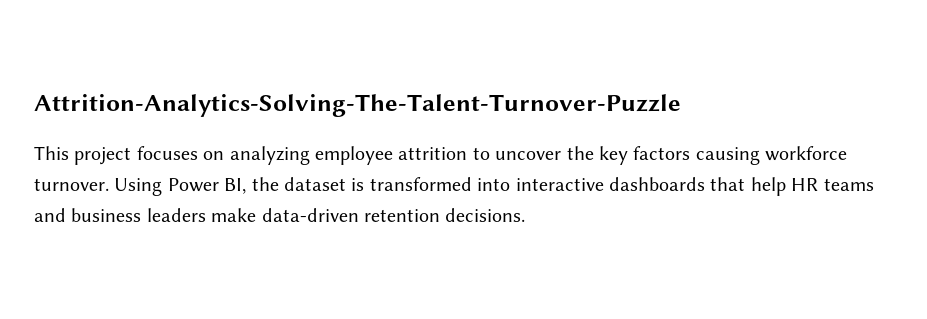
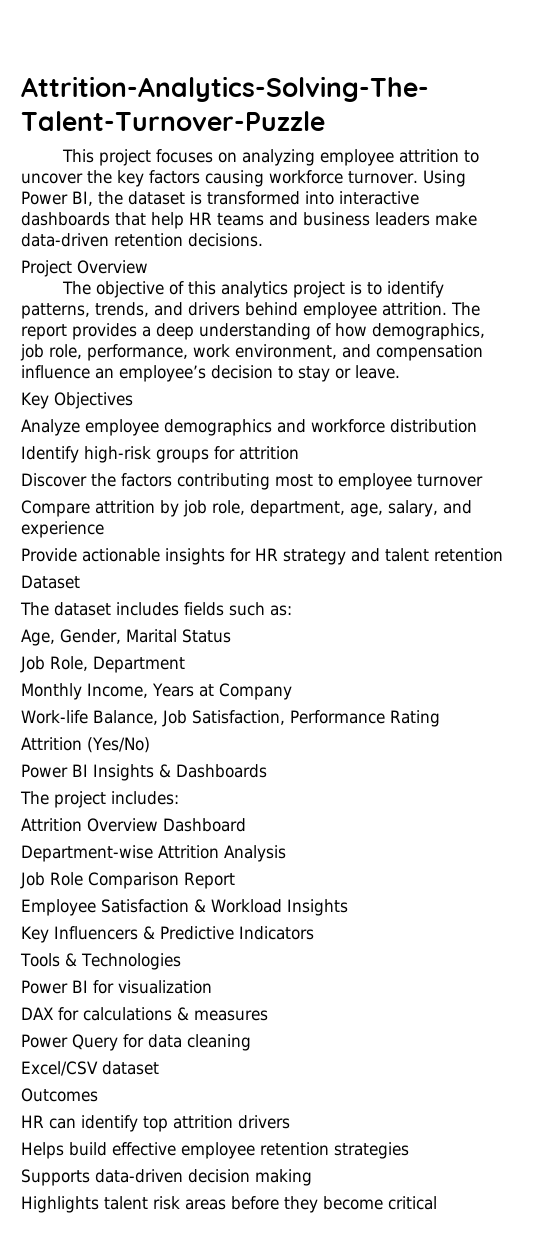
+ Project Overview
+ The objective of this analytics project is to identify patterns, trends, and drivers behind employee attrition. The report provides a deep understanding of how demographics, job role, performance, work environment, and compensation influence an employee’s decision to stay or leave.
+ Key Objectives
+ Analyze employee demographics and workforce distribution
+ Identify high-risk groups for attrition
+ Discover the factors contributing most to employee turnover
+ Compare attrition by job role, department, age, salary, and experience
+ Provide actionable insights for HR strategy and talent retention
+ Dataset
+ The dataset includes fields such as:
+ Age, Gender, Marital Status
+ Job Role, Department
+ Monthly Income, Years at Company
+ Work-life Balance, Job Satisfaction, Performance Rating
+ Attrition (Yes/No)
+ Power BI Insights & Dashboards
+ The project includes:
+ Attrition Overview Dashboard
+ Department-wise Attrition Analysis
+ Job Role Comparison Report
+ Employee Satisfaction & Workload Insights
+ Key Influencers & Predictive Indicators
+ Tools & Technologies
+ Power BI for visualization
+ DAX for calculations & measures
+ Power Query for data cleaning
+ Excel/CSV dataset
+ Outcomes
+ HR can identify top attrition drivers
+ Helps build effective employee retention strategies
+ Supports data-driven decision making
+ Highlights talent risk areas before they become critical

